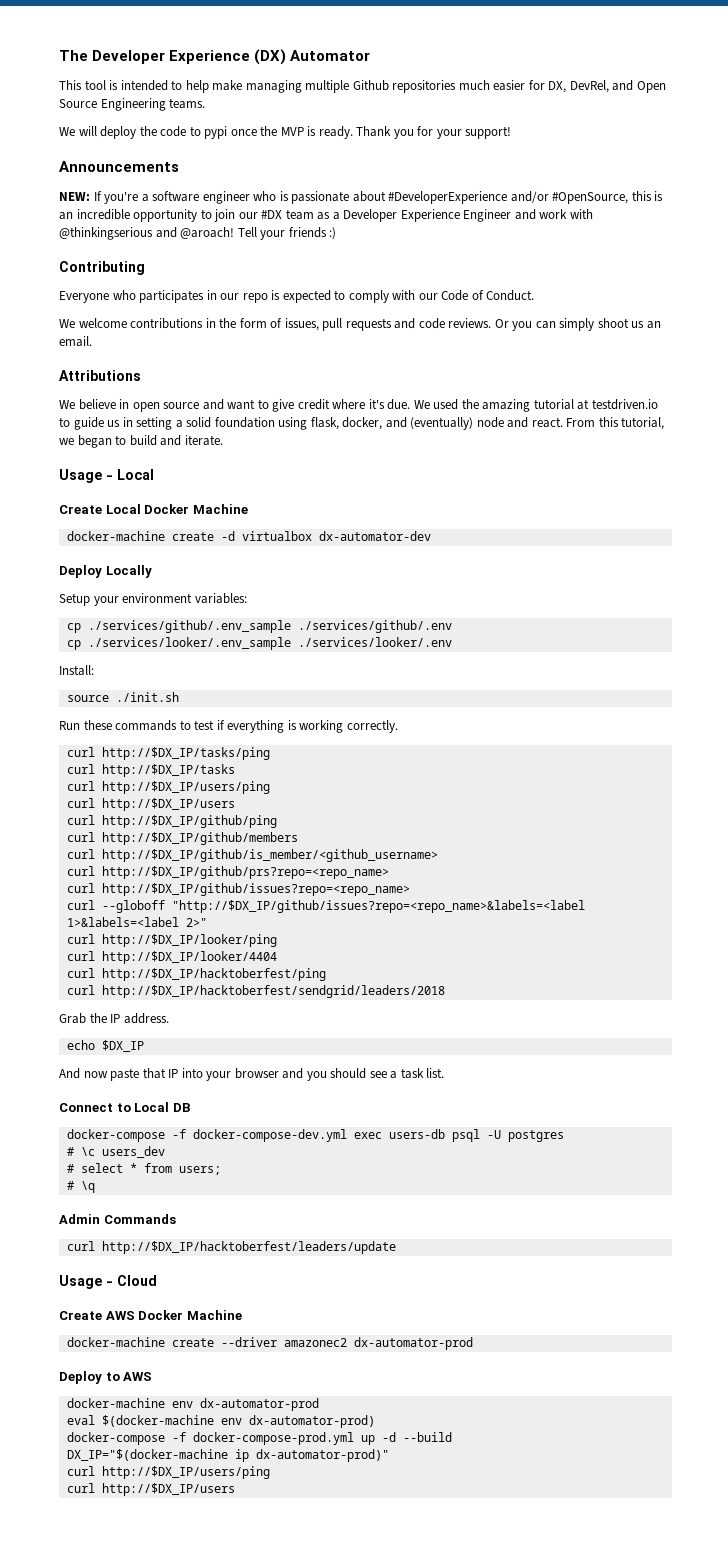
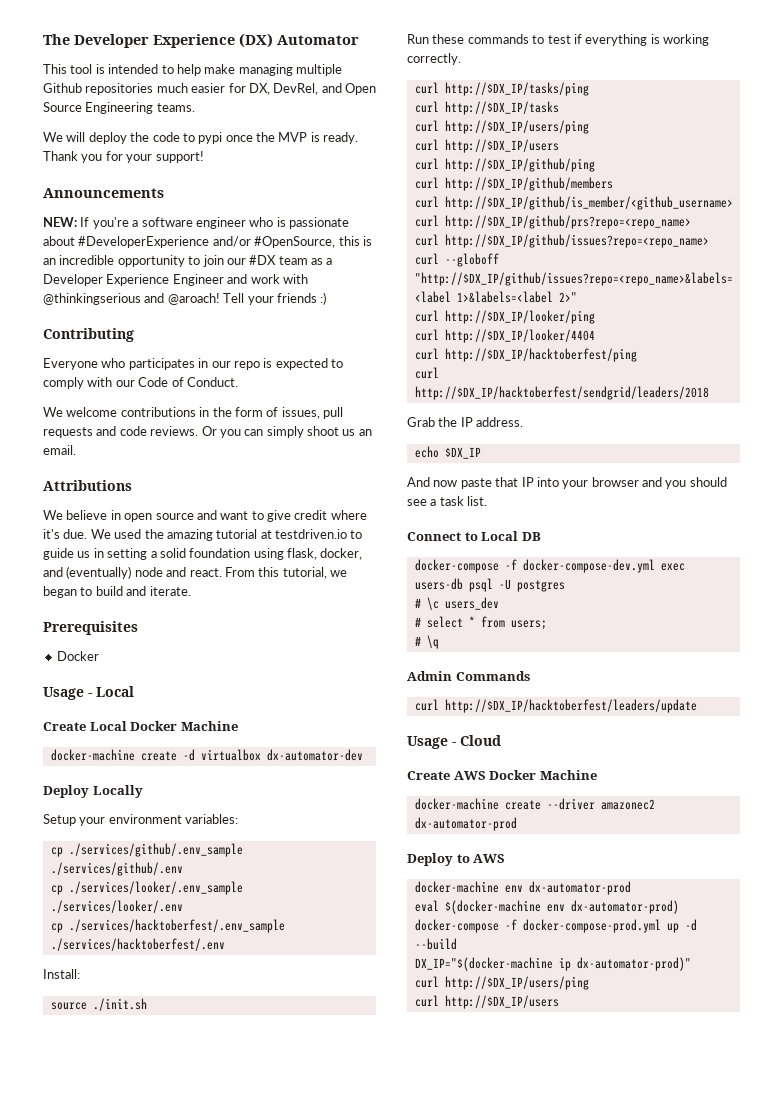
+ Prerequisites
+ Docker
+ cp ./services/hacktoberfest/.env_sample ./services/hacktoberfest/.env

